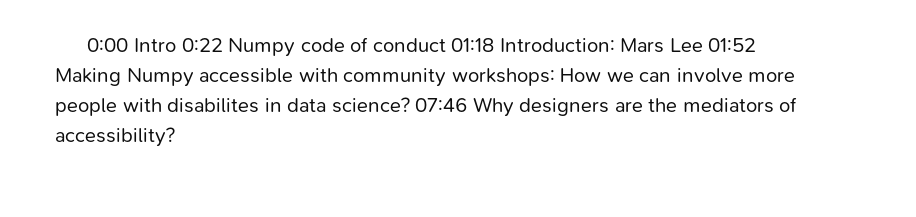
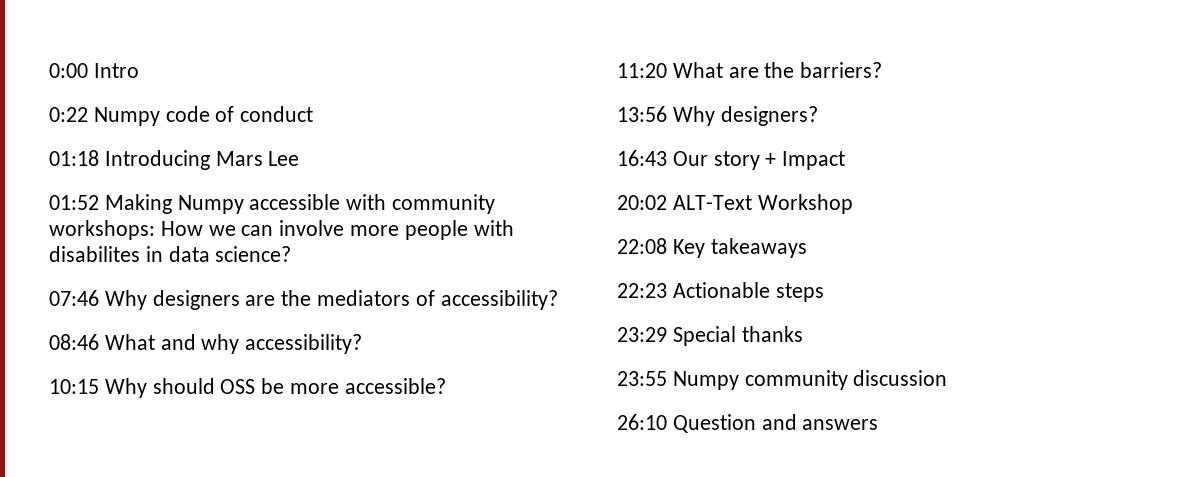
- 0:00 Intro 0:22 Numpy code of conduct 01:18 Introduction: Mars Lee 01:52 Making Numpy accessible with community workshops: How we can involve more people with disabilites in data science? 07:46 Why designers are the mediators of accessibility?
+ 0:00 Intro
+ 0:22 Numpy code of conduct
+ 01:18 Introducing Mars Lee
+ 01:52 Making Numpy accessible with community workshops: How we can involve more people with disabilites in data science?
+ 07:46 Why designers are the mediators of accessibility?
+ 08:46 What and why accessibility?
+ 10:15 Why should OSS be more accessible?
+ 11:20 What are the barriers?
+ 13:56 Why designers?
+ 16:43 Our story + Impact
+ 20:02 ALT-Text Workshop
+ 22:08 Key takeaways
+ 22:23 Actionable steps
+ 23:29 Special thanks
+ 23:55 Numpy community discussion
+ 26:10 Question and answers

